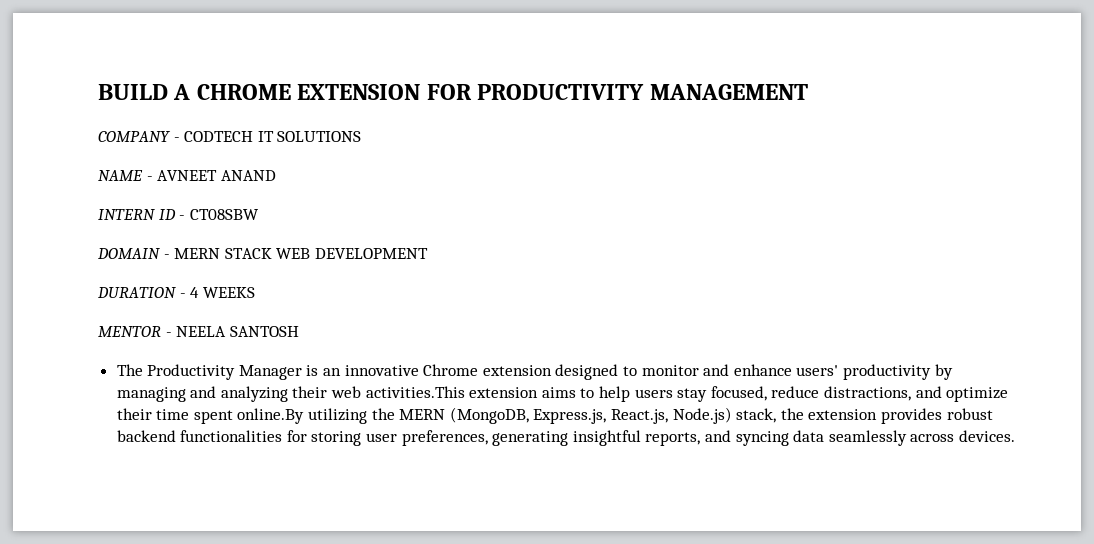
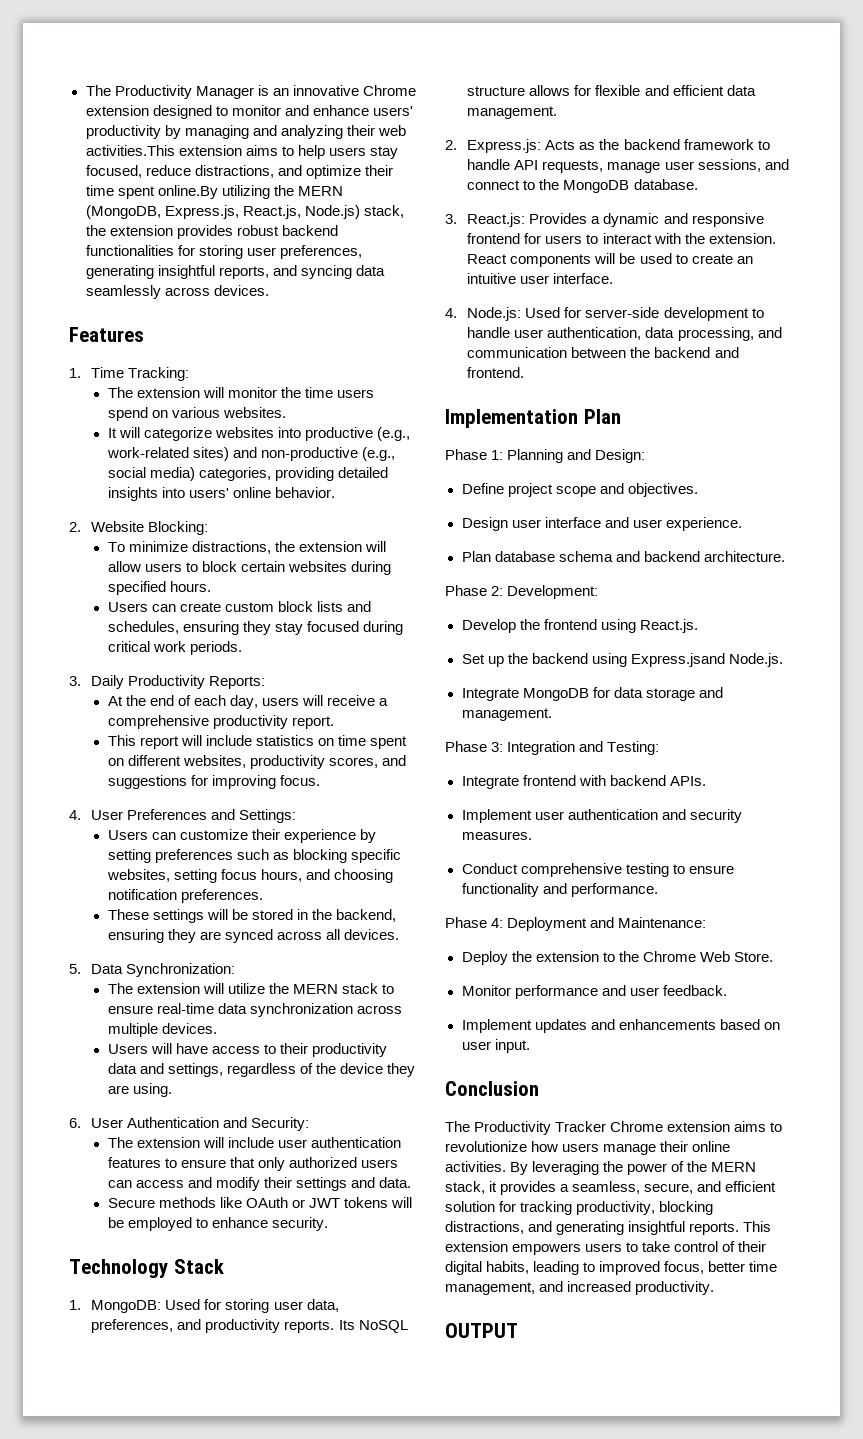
- BUILD A CHROME EXTENSION FOR PRODUCTIVITY MANAGEMENT
- COMPANY - CODTECH IT SOLUTIONS
- NAME - AVNEET ANAND
- INTERN ID - CT08SBW
- DOMAIN - MERN STACK WEB DEVELOPMENT
- DURATION - 4 WEEKS
- MENTOR - NEELA SANTOSH
+ Features
+ 1. Time Tracking:
+ The extension will monitor the time users spend on various websites.
+ It will categorize websites into productive (e.g., work-related sites) and non-productive (e.g., social media) categories, providing detailed insights into users' online behavior.
+ 2. Website Blocking:
+ To minimize distractions, the extension will allow users to block certain websites during specified hours.
+ Users can create custom block lists and schedules, ensuring they stay focused during critical work periods.
+ 3. Daily Productivity Reports:
+ At the end of each day, users will receive a comprehensive productivity report.
+ This report will include statistics on time spent on different websites, productivity scores, and suggestions for improving focus.
+ 4. User Preferences and Settings:
+ Users can customize their experience by setting preferences such as blocking specific websites, setting focus hours, and choosing notification preferences.
+ These settings will be stored in the backend, ensuring they are synced across all devices.
+ 5. Data Synchronization:
+ The extension will utilize the MERN stack to ensure real-time data synchronization across multiple devices.
+ Users will have access to their productivity data and settings, regardless of the device they are using.
+ 6. User Authentication and Security:
+ The extension will include user authentication features to ensure that only authorized users can access and modify their settings and data.
+ Secure methods like OAuth or JWT tokens will be employed to enhance security.
+ Technology Stack
+ 1. MongoDB: Used for storing user data, preferences, and productivity reports. Its NoSQL structure allows for flexible and efficient data management.
+ 2. Express.js: Acts as the backend framework to handle API requests, manage user sessions, and connect to the MongoDB database.
+ 3. React.js: Provides a dynamic and responsive frontend for users to interact with the extension. React components will be used to create an intuitive user interface.
+ 4. Node.js: Used for server-side development to handle user authentication, data processing, and communication between the backend and frontend.
+ Implementation Plan
+ Phase 1: Planning and Design:
+ Define project scope and objectives.
+ Design user interface and user experience.
+ Plan database schema and backend architecture.
+ Phase 2: Development:
+ Develop the frontend using React.js.
+ Set up the backend using Express.jsand Node.js.
+ Integrate MongoDB for data storage and management.
+ Phase 3: Integration and Testing:
+ Integrate frontend with backend APIs.
+ Implement user authentication and security measures.
+ Conduct comprehensive testing to ensure functionality and performance.
+ Phase 4: Deployment and Maintenance:
+ Deploy the extension to the Chrome Web Store.
+ Monitor performance and user feedback.
+ Implement updates and enhancements based on user input.
+ Conclusion
+ The Productivity Tracker Chrome extension aims to revolutionize how users manage their online activities. By leveraging the power of the MERN stack, it provides a seamless, secure, and efficient solution for tracking productivity, blocking distractions, and generating insightful reports. This extension empowers users to take control of their digital habits, leading to improved focus, better time management, and increased productivity.
+ OUTPUT

